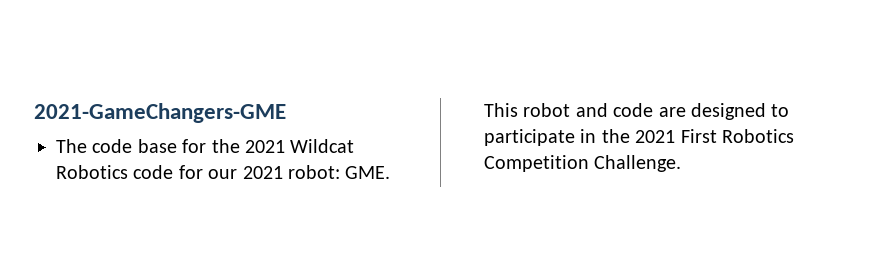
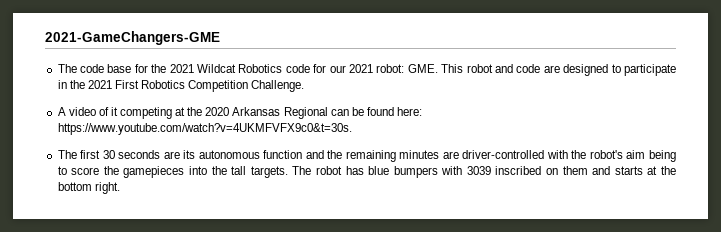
+ A video of it competing at the 2020 Arkansas Regional can be found here: https://www.youtube.com/watch?v=4UKMFVFX9c0&t=30s.
+ The first 30 seconds are its autonomous function and the remaining minutes are driver-controlled with the robot's aim being to score the gamepieces into the tall targets. The robot has blue bumpers with 3039 inscribed on them and starts at the bottom right.

